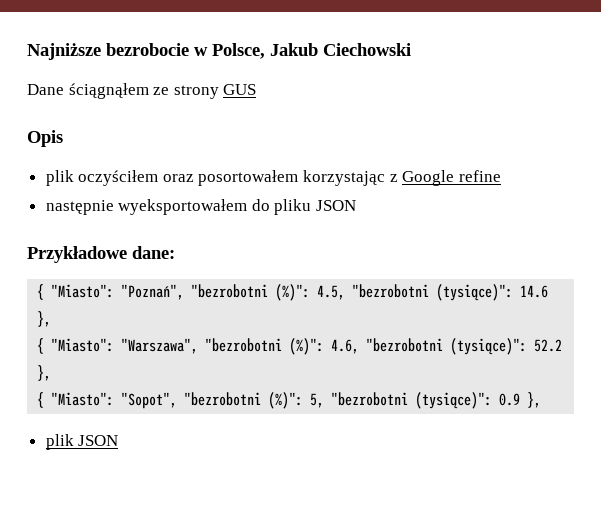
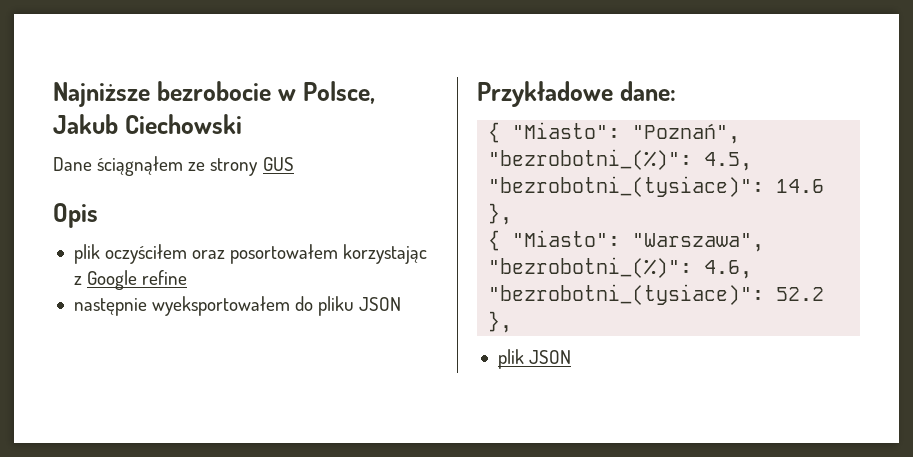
- { "Miasto": "Poznań", "bezrobotni (%)": 4.5, "bezrobotni (tysiące)": 14.6 },
+ { "Miasto": "Poznań", "bezrobotni_(%)": 4.5, "bezrobotni_(tysiace)": 14.6 },
- { "Miasto": "Warszawa", "bezrobotni (%)": 4.6, "bezrobotni (tysiące)": 52.2 },
- { "Miasto": "Sopot", "bezrobotni (%)": 5, "bezrobotni (tysiące)": 0.9 },
+ { "Miasto": "Warszawa", "bezrobotni_(%)": 4.6, "bezrobotni_(tysiace)": 52.2 },

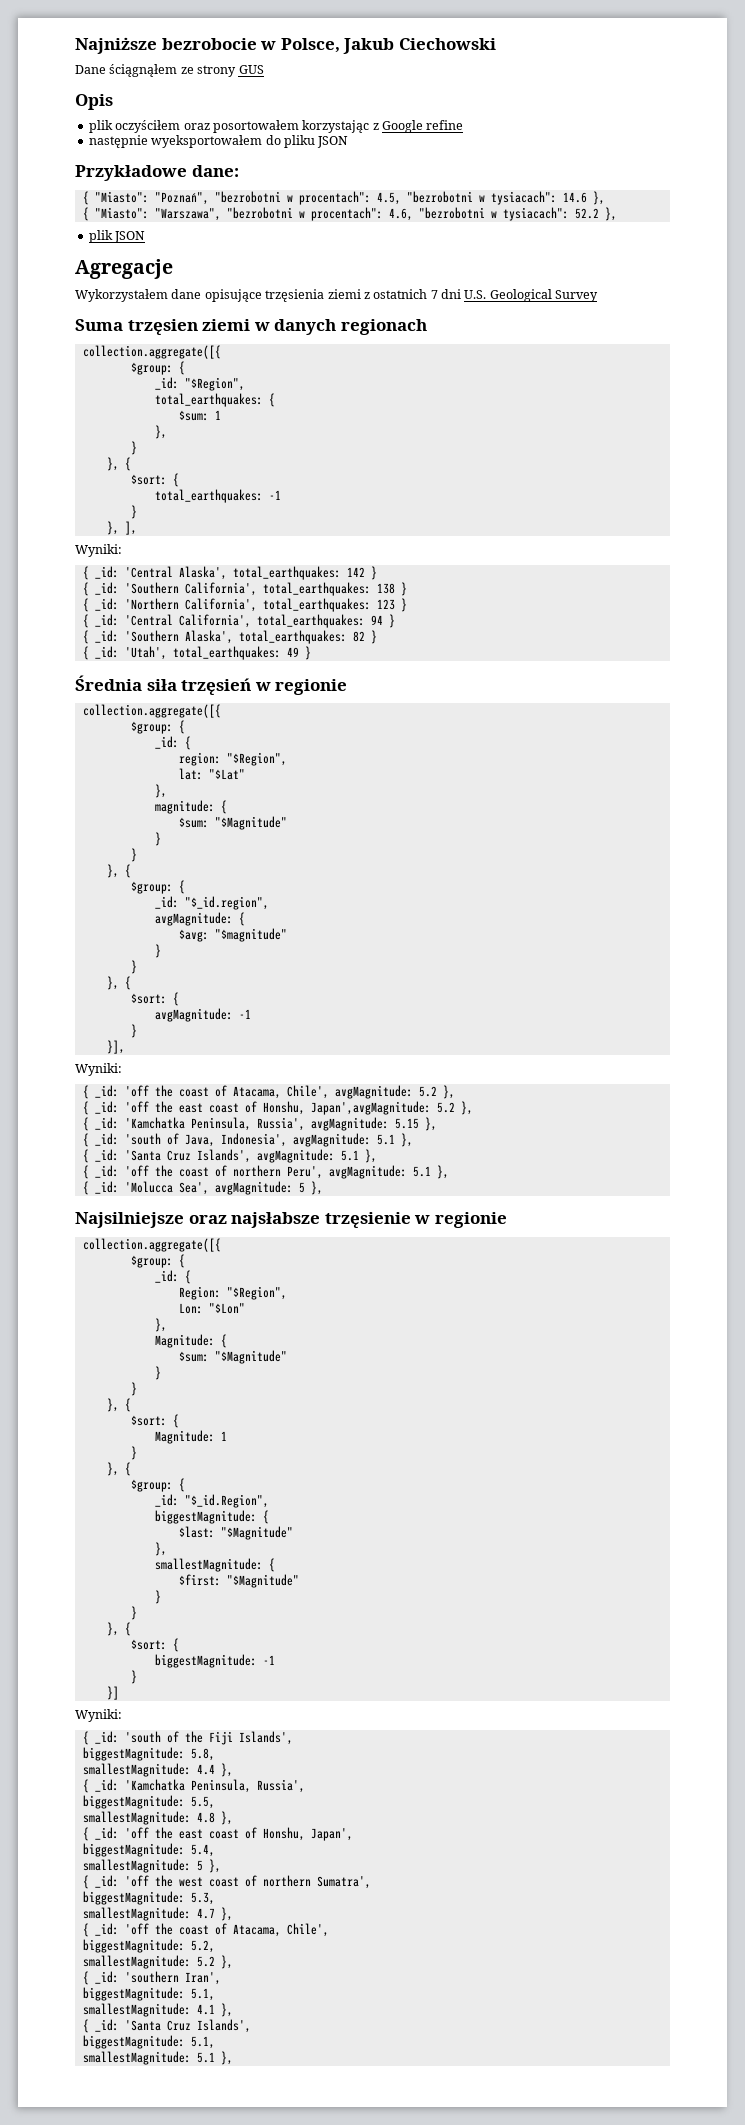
- { "Miasto": "Poznań", "bezrobotni_(%)": 4.5, "bezrobotni_(tysiace)": 14.6 },
+ { "Miasto": "Poznań", "bezrobotni w procentach": 4.5, "bezrobotni w tysiacach": 14.6 },
- { "Miasto": "Warszawa", "bezrobotni_(%)": 4.6, "bezrobotni_(tysiace)": 52.2 },
+ { "Miasto": "Warszawa", "bezrobotni w procentach": 4.6, "bezrobotni w tysiacach": 52.2 },
  plik JSON
+ Agregacje
+ Wykorzystałem dane opisujące trzęsienia ziemi z ostatnich 7 dni U.S. Geological Survey
+ Suma trzęsien ziemi w danych regionach
+ collection.aggregate([{
+ $group: {
+ _id: "$Region",
+ total_earthquakes: {
+ $sum: 1
+ },
+ }
+ }, {
+ $sort: {
+ total_earthquakes: -1
+ }
+ }, ],
+ Wyniki:
+ { _id: 'Central Alaska', total_earthquakes: 142 }
+ { _id: 'Southern California', total_earthquakes: 138 }
+ { _id: 'Northern California', total_earthquakes: 123 }
+ { _id: 'Central California', total_earthquakes: 94 }
+ { _id: 'Southern Alaska', total_earthquakes: 82 }
+ { _id: 'Utah', total_earthquakes: 49 }
+ Średnia siła trzęsień w regionie
+ collection.aggregate([{
+ $group: {
+ _id: {
+ region: "$Region",
+ lat: "$Lat"
+ },
+ magnitude: {
+ $sum: "$Magnitude"
+ }
+ }
+ }, {
+ $group: {
+ _id: "$_id.region",
+ avgMagnitude: {
+ $avg: "$magnitude"
+ }
+ }
+ }, {
+ $sort: {
+ avgMagnitude: -1
+ }
+ }],
+ Wyniki:
+ { _id: 'off the coast of Atacama, Chile', avgMagnitude: 5.2 },
+ { _id: 'off the east coast of Honshu, Japan',avgMagnitude: 5.2 },
+ { _id: 'Kamchatka Peninsula, Russia', avgMagnitude: 5.15 },
+ { _id: 'south of Java, Indonesia', avgMagnitude: 5.1 },
+ { _id: 'Santa Cruz Islands', avgMagnitude: 5.1 },
+ { _id: 'off the coast of northern Peru', avgMagnitude: 5.1 },
+ { _id: 'Molucca Sea', avgMagnitude: 5 },
+ Najsilniejsze oraz najsłabsze trzęsienie w regionie
+ collection.aggregate([{
+ $group: {
+ _id: {
+ Region: "$Region",
+ Lon: "$Lon"
+ },
+ Magnitude: {
+ $sum: "$Magnitude"
+ }
+ }
+ }, {
+ $sort: {
+ Magnitude: 1
+ }
+ }, {
+ $group: {
+ _id: "$_id.Region",
+ biggestMagnitude: {
+ $last: "$Magnitude"
+ },
+ smallestMagnitude: {
+ $first: "$Magnitude"
+ }
+ }
+ }, {
+ $sort: {
+ biggestMagnitude: -1
+ }
+ }]
+ Wyniki:
+ { _id: 'south of the Fiji Islands',
+ biggestMagnitude: 5.8,
+ smallestMagnitude: 4.4 },
+ { _id: 'Kamchatka Peninsula, Russia',
+ biggestMagnitude: 5.5,
+ smallestMagnitude: 4.8 },
+ { _id: 'off the east coast of Honshu, Japan',
+ biggestMagnitude: 5.4,
+ smallestMagnitude: 5 },
+ { _id: 'off the west coast of northern Sumatra',
+ biggestMagnitude: 5.3,
+ smallestMagnitude: 4.7 },
+ { _id: 'off the coast of Atacama, Chile',
+ biggestMagnitude: 5.2,
+ smallestMagnitude: 5.2 },
+ { _id: 'southern Iran',
+ biggestMagnitude: 5.1,
+ smallestMagnitude: 4.1 },
+ { _id: 'Santa Cruz Islands',
+ biggestMagnitude: 5.1,
+ smallestMagnitude: 5.1 },

